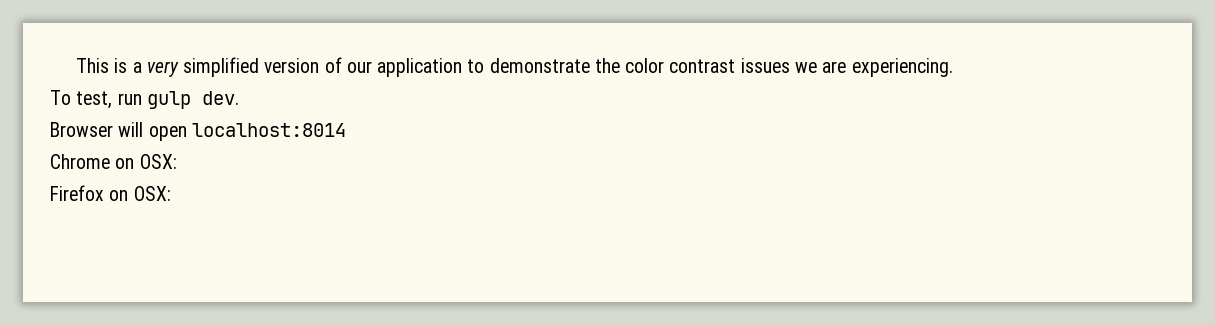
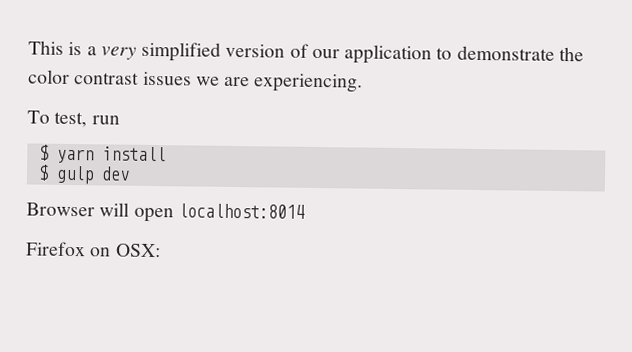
- To test, run gulp dev.
+ To test, run
+ $ yarn install
+ $ gulp dev
- Chrome on OSX:

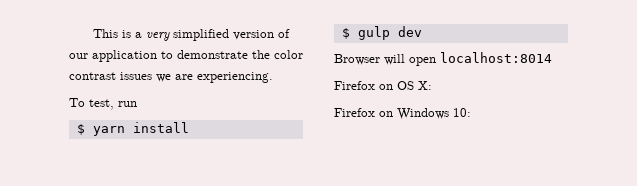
- Firefox on OSX:
+ Firefox on OS X:
+ Firefox on Windows 10:

